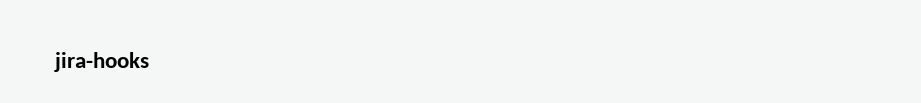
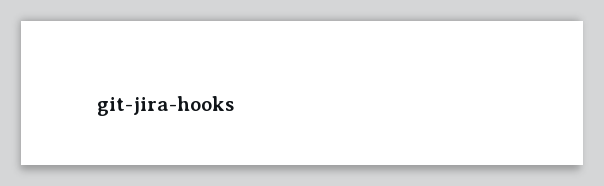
- jira-hooks
+ git-jira-hooks

